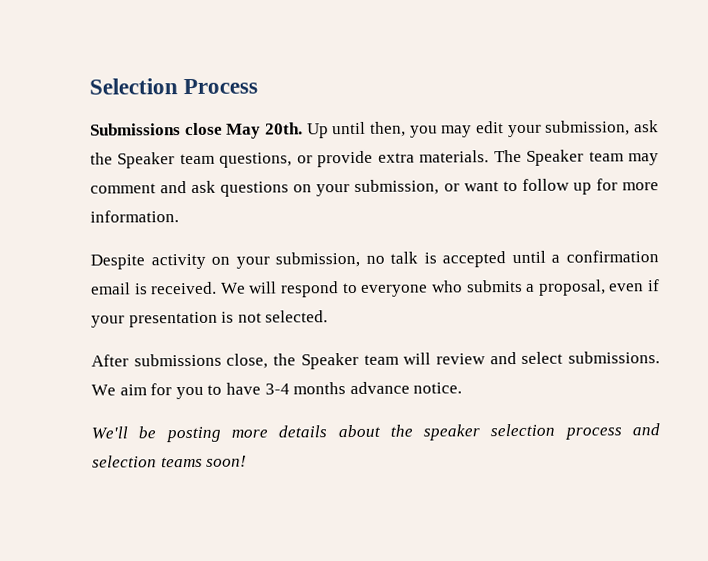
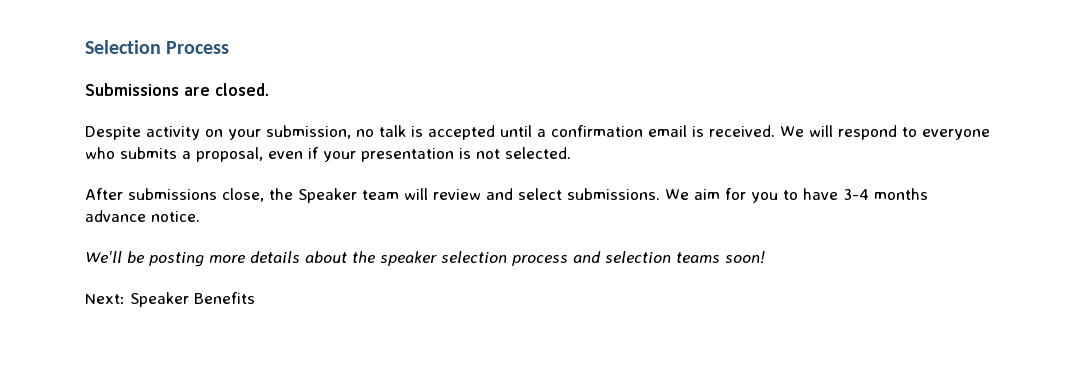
- Submissions close May 20th. Up until then, you may edit your submission, ask the Speaker team questions, or provide extra materials. The Speaker team may comment and ask questions on your submission, or want to follow up for more information.
+ Submissions are closed.
+ Next: Speaker Benefits

